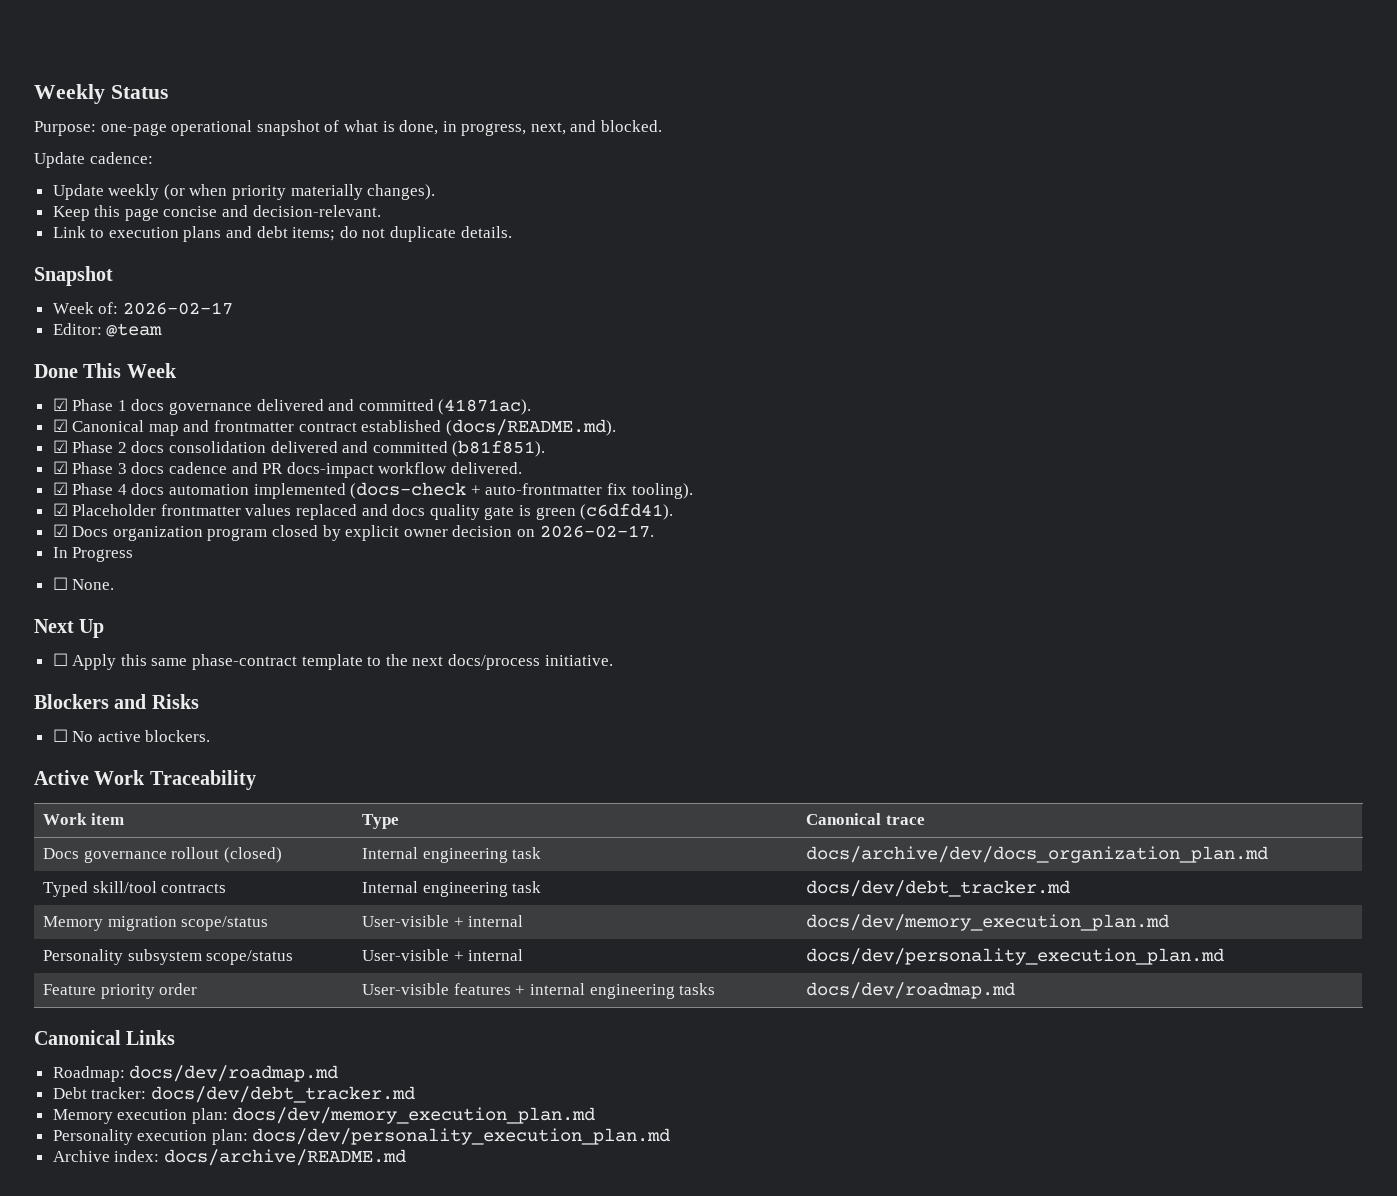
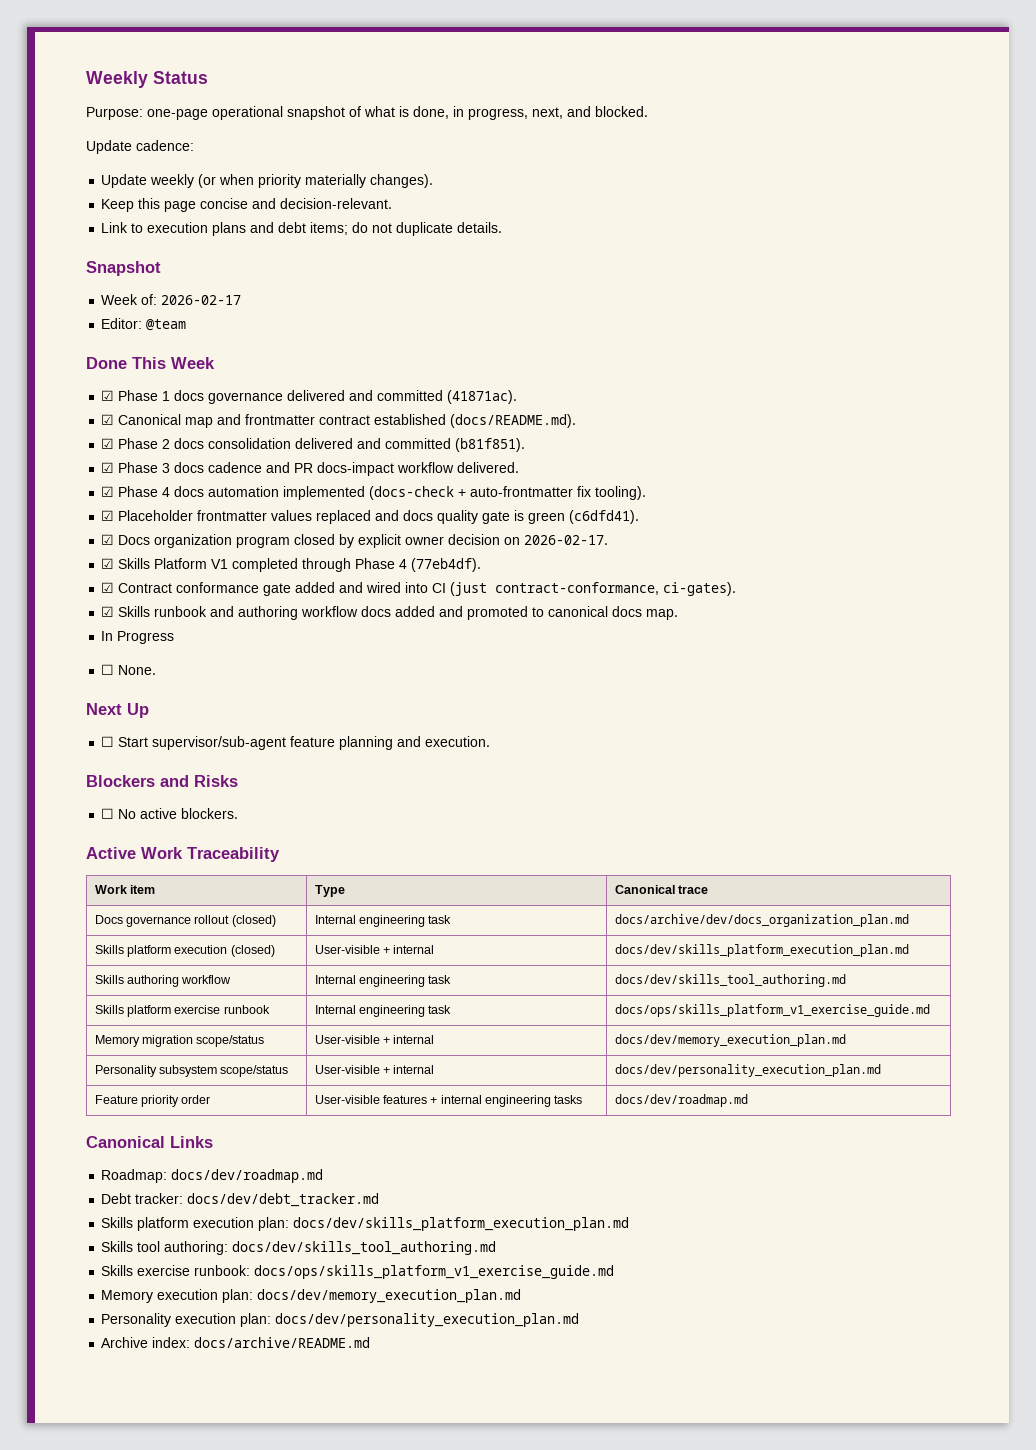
+ ☑ Skills Platform V1 completed through Phase 4 (77eb4df).
+ ☑ Contract conformance gate added and wired into CI (just contract-conformance, ci-gates).
+ ☑ Skills runbook and authoring workflow docs added and promoted to canonical docs map.
- ☐ Apply this same phase-contract template to the next docs/process initiative.
+ ☐ Start supervisor/sub-agent feature planning and execution.
- Typed skill/tool contracts | Internal engineering task | docs/dev/debt_tracker.md
+ Skills platform execution (closed) | User-visible + internal | docs/dev/skills_platform_execution_plan.md
+ Skills authoring workflow | Internal engineering task | docs/dev/skills_tool_authoring.md
+ Skills platform exercise runbook | Internal engineering task | docs/ops/skills_platform_v1_exercise_guide.md
+ Skills platform execution plan: docs/dev/skills_platform_execution_plan.md
+ Skills tool authoring: docs/dev/skills_tool_authoring.md
+ Skills exercise runbook: docs/ops/skills_platform_v1_exercise_guide.md

